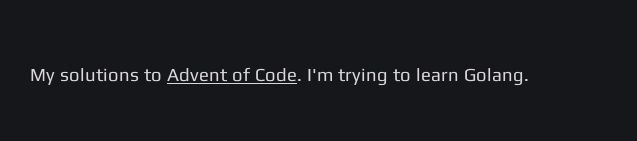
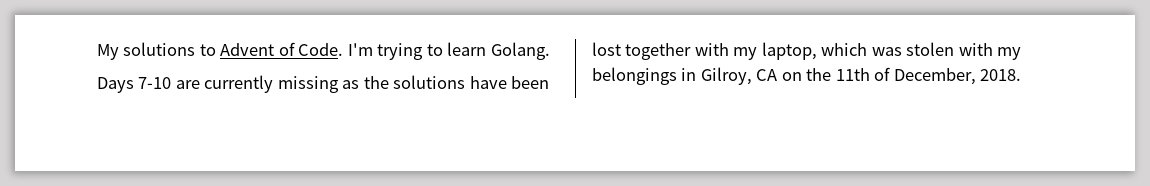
+ Days 7-10 are currently missing as the solutions have been lost together with my laptop, which was stolen with my belongings in Gilroy, CA on the 11th of December, 2018.

